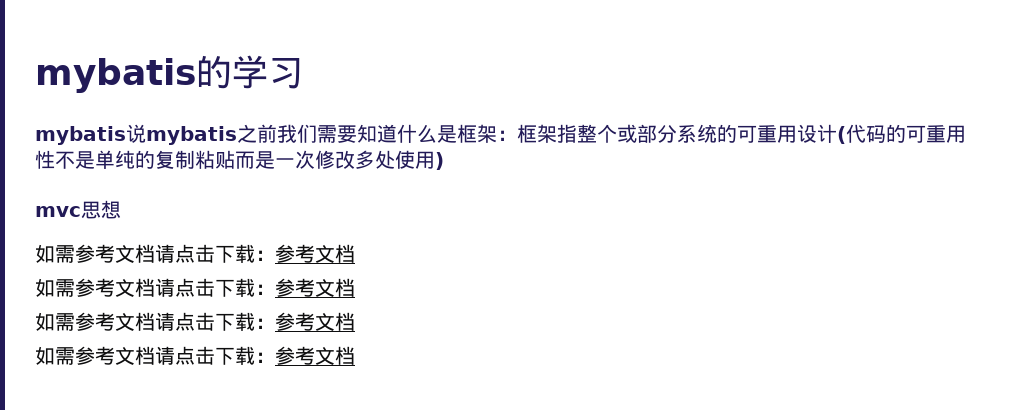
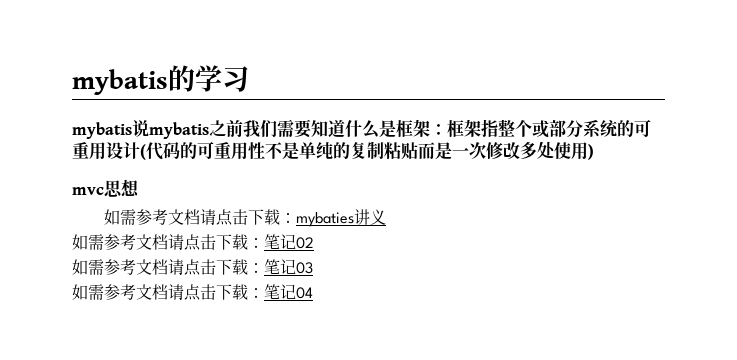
  mvc思想
- 如需参考文档请点击下载：参考文档
- 如需参考文档请点击下载：参考文档
- 如需参考文档请点击下载：参考文档
- 如需参考文档请点击下载：参考文档
+ 如需参考文档请点击下载：mybaties讲义
+ 如需参考文档请点击下载：笔记02
+ 如需参考文档请点击下载：笔记03
+ 如需参考文档请点击下载：笔记04

